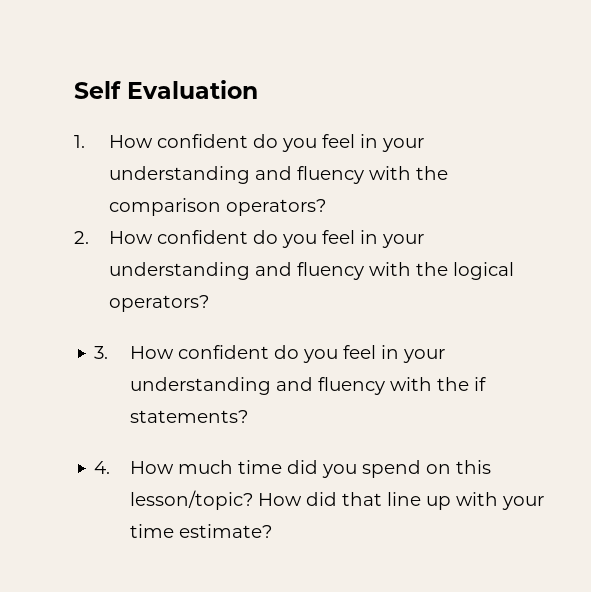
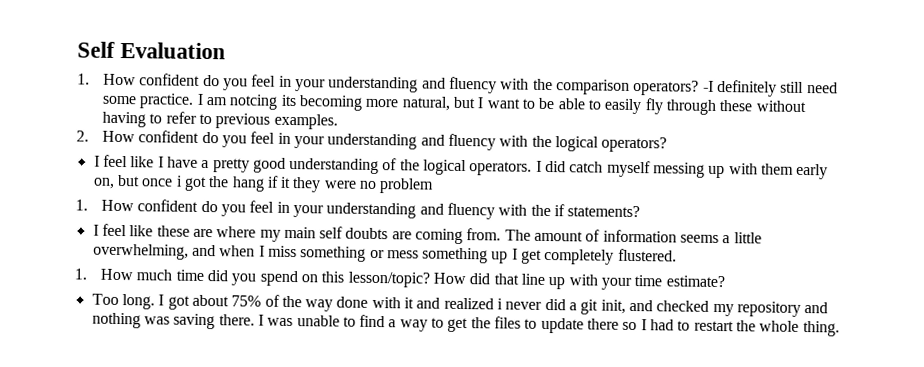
+ -I definitely still need some practice. I am notcing its becoming more natural, but I want to be able to easily fly through these without having to refer to previous examples.
- 3. How confident do you feel in your understanding and fluency with the if statements?
+ I feel like I have a pretty good understanding of the logical operators. I did catch myself messing up with them early on, but once i got the hang if it they were no problem
+ 1. How confident do you feel in your understanding and fluency with the if statements?
- 4. How much time did you spend on this lesson/topic?
+ I feel like these are where my main self doubts are coming from. The amount of information seems a little overwhelming, and when I miss something or mess something up I get completely flustered.
+ 1. How much time did you spend on this lesson/topic?
+ Too long. I got about 75% of the way done with it and realized i never did a git init, and checked my repository and nothing was saving there. I was unable to find a way to get the files to update there so I had to restart the whole thing.

